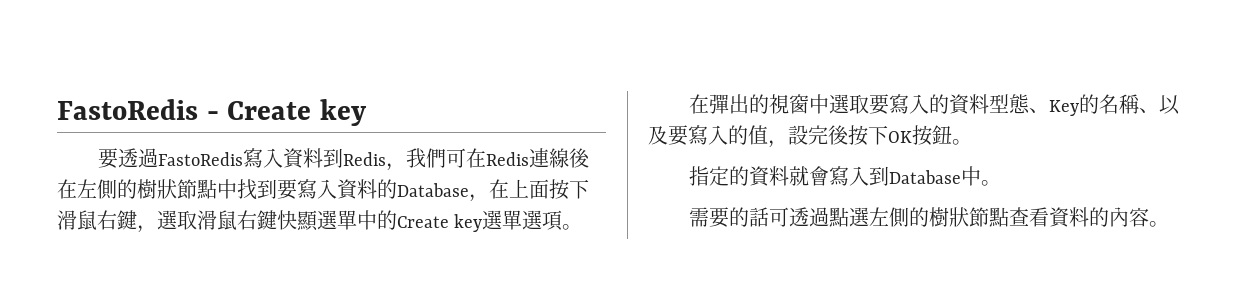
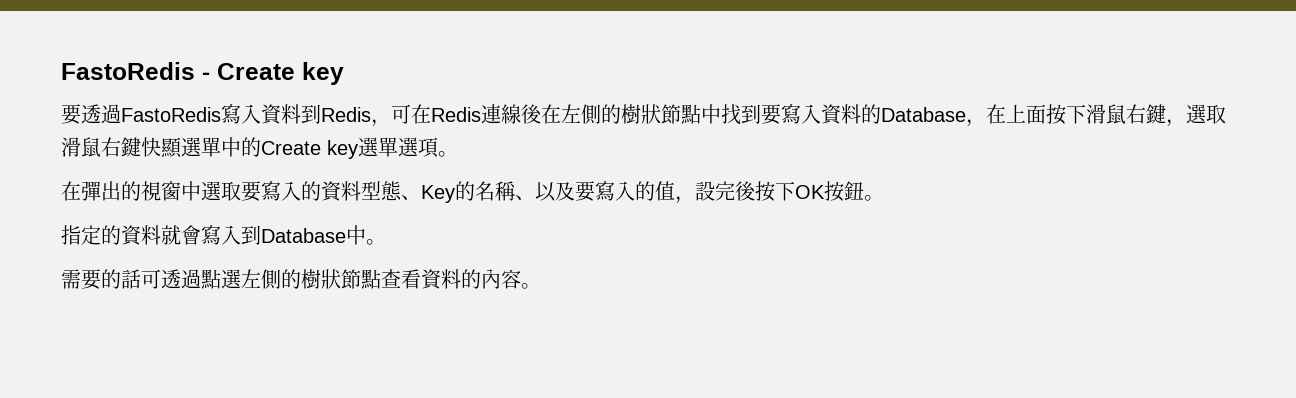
- 要透過FastoRedis寫入資料到Redis，我們可在Redis連線後在左側的樹狀節點中找到要寫入資料的Database，在上面按下滑鼠右鍵，選取滑鼠右鍵快顯選單中的Create key選單選項。
+ 要透過FastoRedis寫入資料到Redis，可在Redis連線後在左側的樹狀節點中找到要寫入資料的Database，在上面按下滑鼠右鍵，選取滑鼠右鍵快顯選單中的Create key選單選項。

